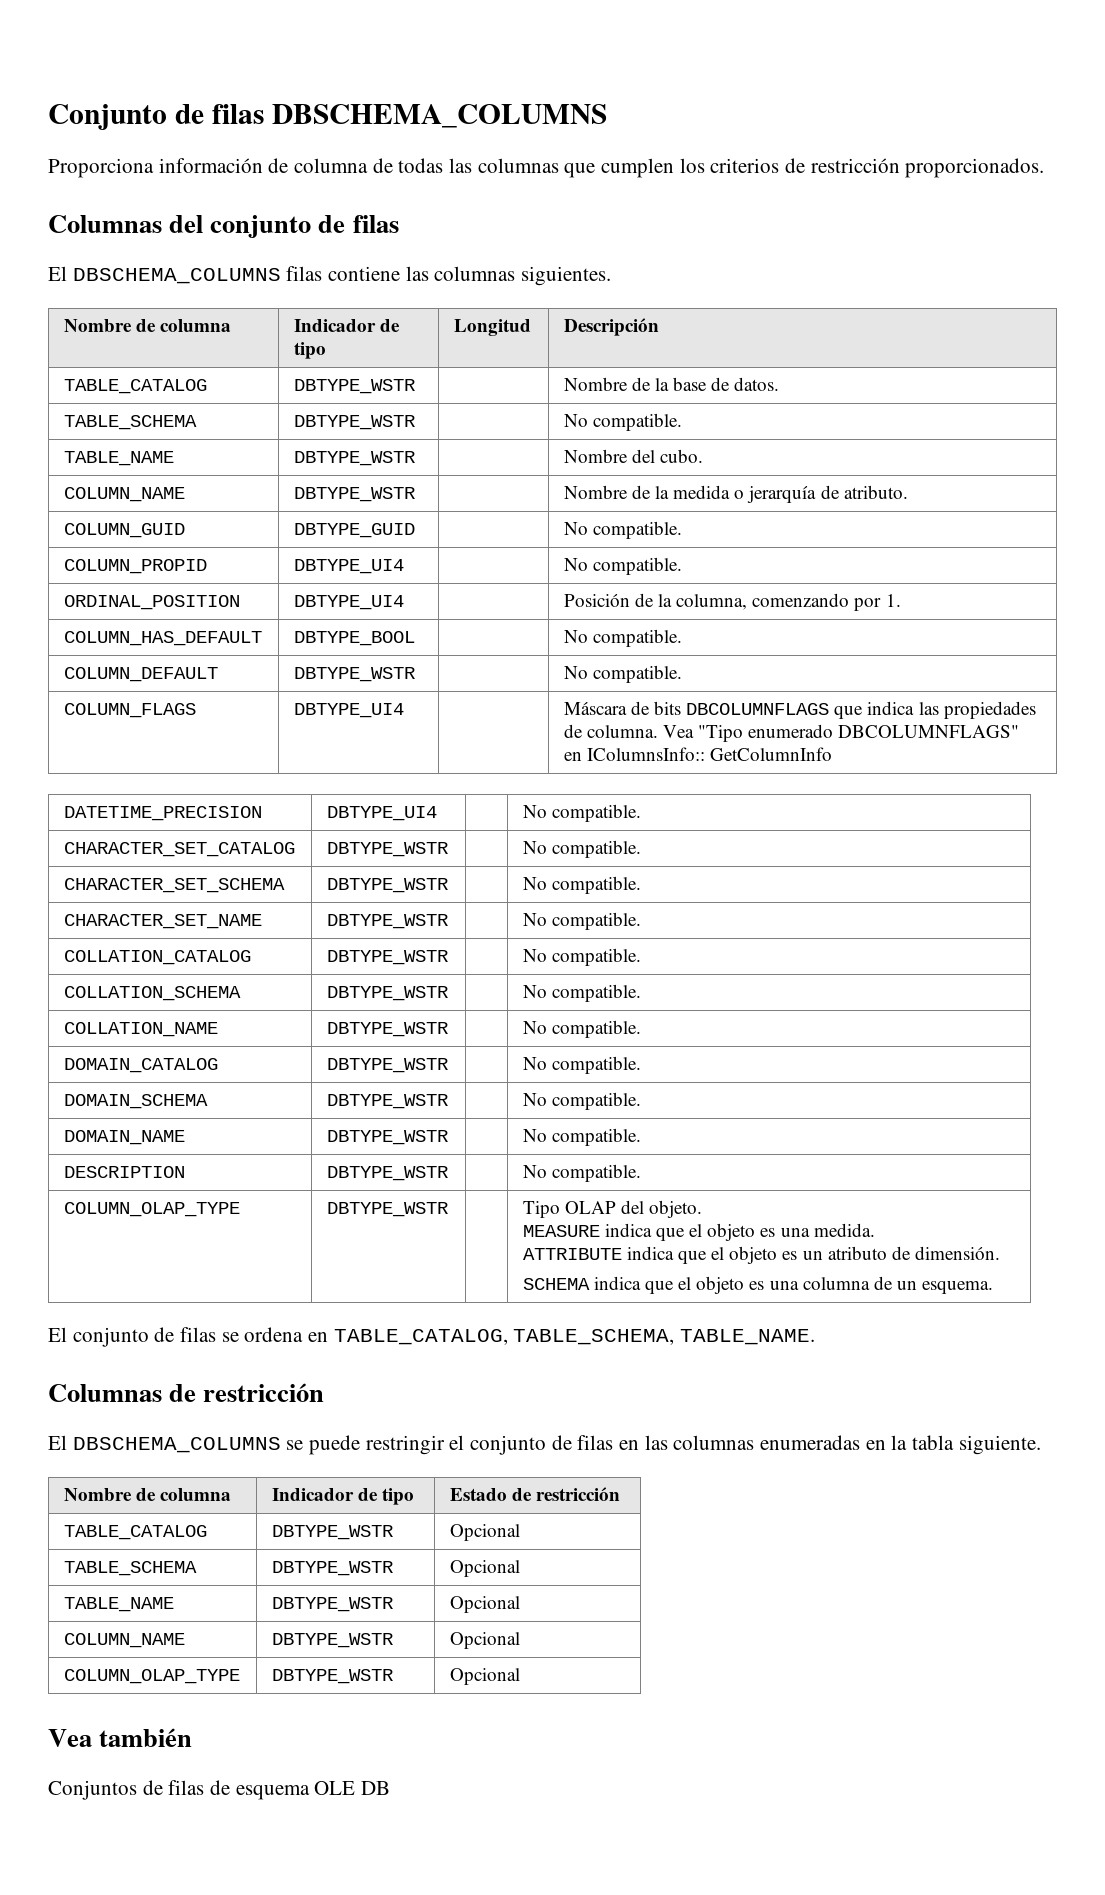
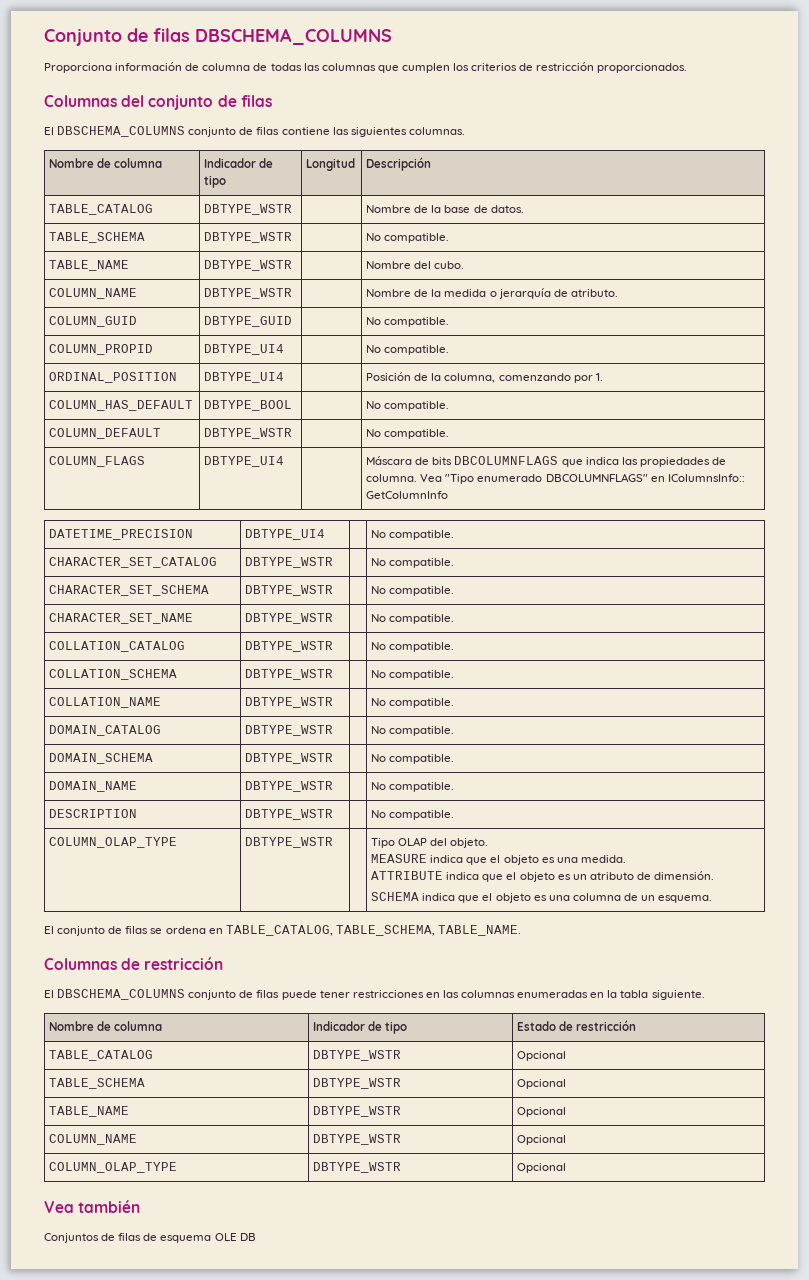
- El DBSCHEMA_COLUMNS filas contiene las columnas siguientes.
+ El DBSCHEMA_COLUMNS conjunto de filas contiene las siguientes columnas.
- El DBSCHEMA_COLUMNS se puede restringir el conjunto de filas en las columnas enumeradas en la tabla siguiente.
+ El DBSCHEMA_COLUMNS conjunto de filas puede tener restricciones en las columnas enumeradas en la tabla siguiente.

